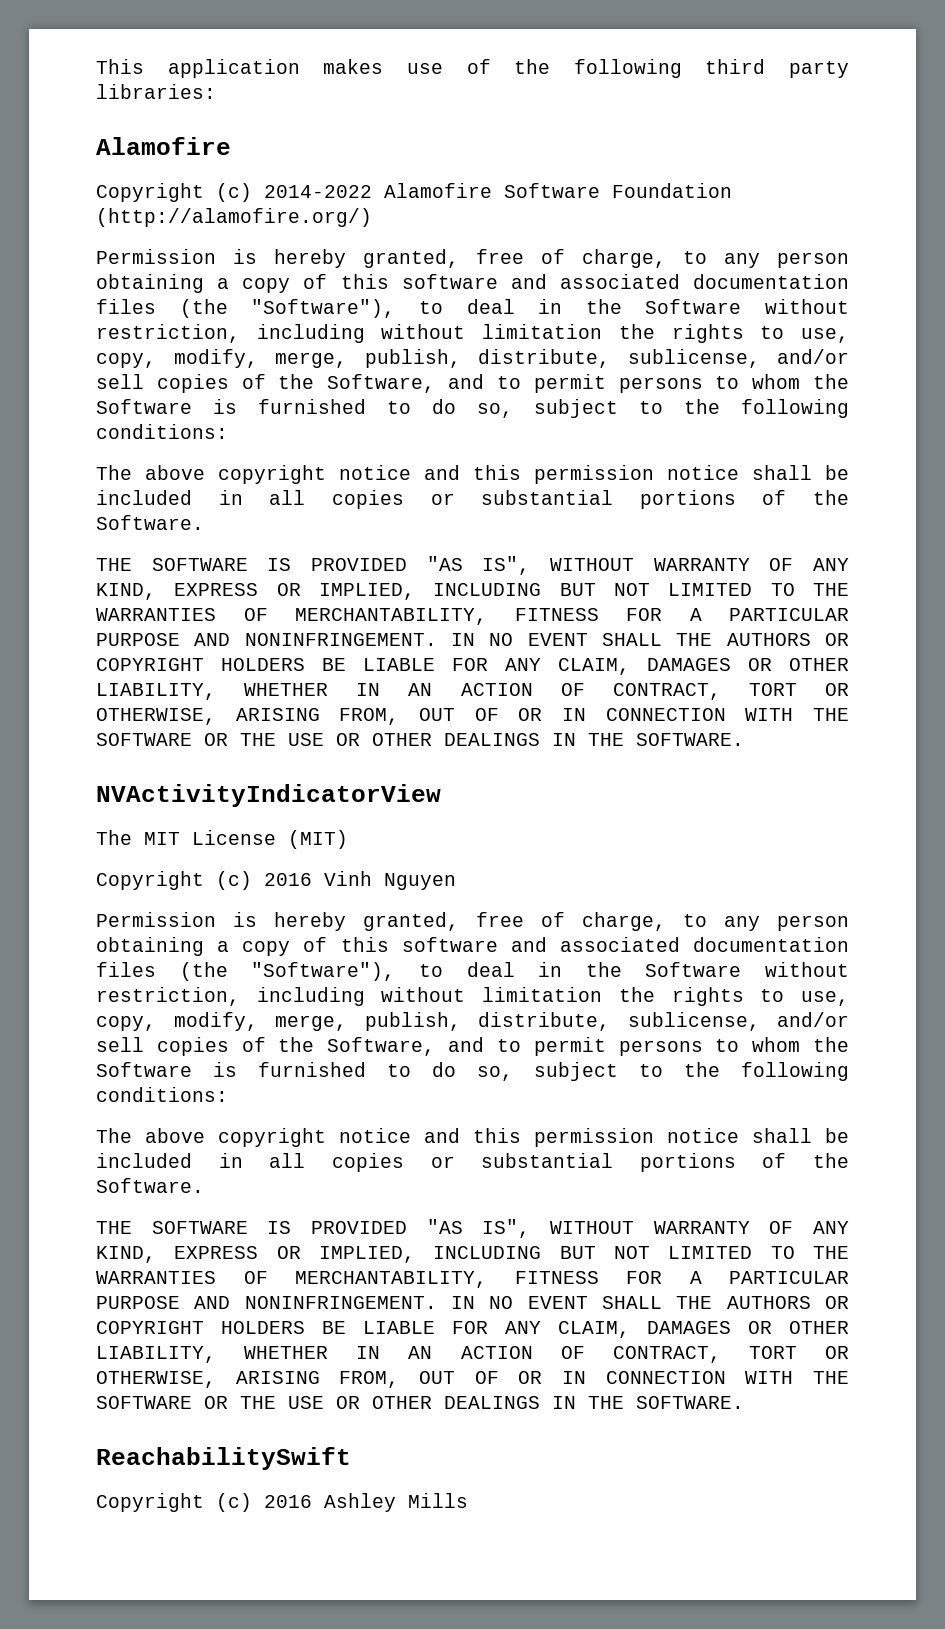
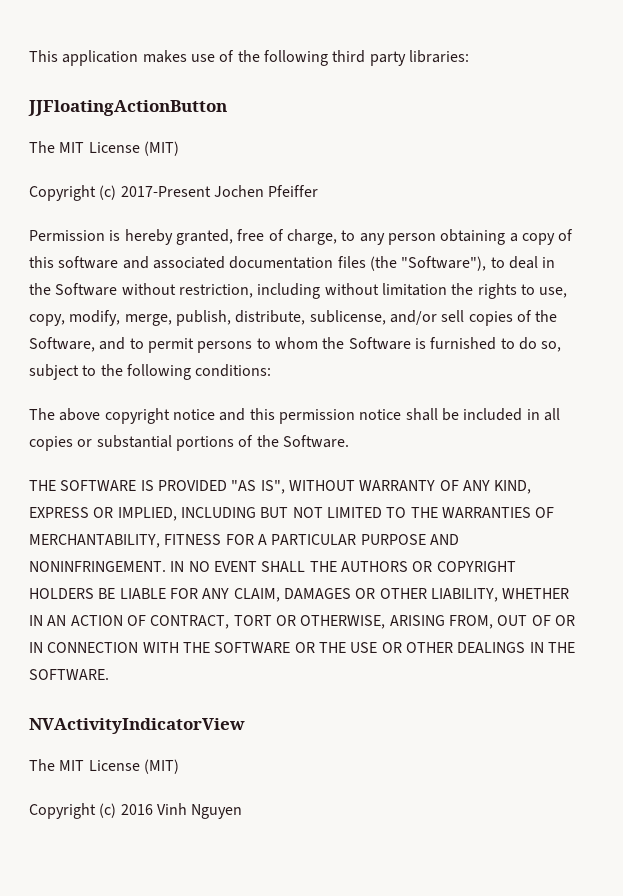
  This application makes use of the following third party libraries:
- Alamofire
- Copyright (c) 2014-2022 Alamofire Software Foundation (http://alamofire.org/)
+ JJFloatingActionButton
+ The MIT License (MIT)
+ Copyright (c) 2017-Present Jochen Pfeiffer
  Copyright (c) 2016 Vinh Nguyen
- Permission is hereby granted, free of charge, to any person obtaining a copy of this software and associated documentation files (the "Software"), to deal in the Software without restriction, including without limitation the rights to use, copy, modify, merge, publish, distribute, sublicense, and/or sell copies of the Software, and to permit persons to whom the Software is furnished to do so, subject to the following conditions:
- The above copyright notice and this permission notice shall be included in all copies or substantial portions of the Software.
- THE SOFTWARE IS PROVIDED "AS IS", WITHOUT WARRANTY OF ANY KIND, EXPRESS OR IMPLIED, INCLUDING BUT NOT LIMITED TO THE WARRANTIES OF MERCHANTABILITY, FITNESS FOR A PARTICULAR PURPOSE AND NONINFRINGEMENT. IN NO EVENT SHALL THE AUTHORS OR COPYRIGHT HOLDERS BE LIABLE FOR ANY CLAIM, DAMAGES OR OTHER LIABILITY, WHETHER IN AN ACTION OF CONTRACT, TORT OR OTHERWISE, ARISING FROM, OUT OF OR IN CONNECTION WITH THE SOFTWARE OR THE USE OR OTHER DEALINGS IN THE SOFTWARE.
- ReachabilitySwift
- Copyright (c) 2016 Ashley Mills

